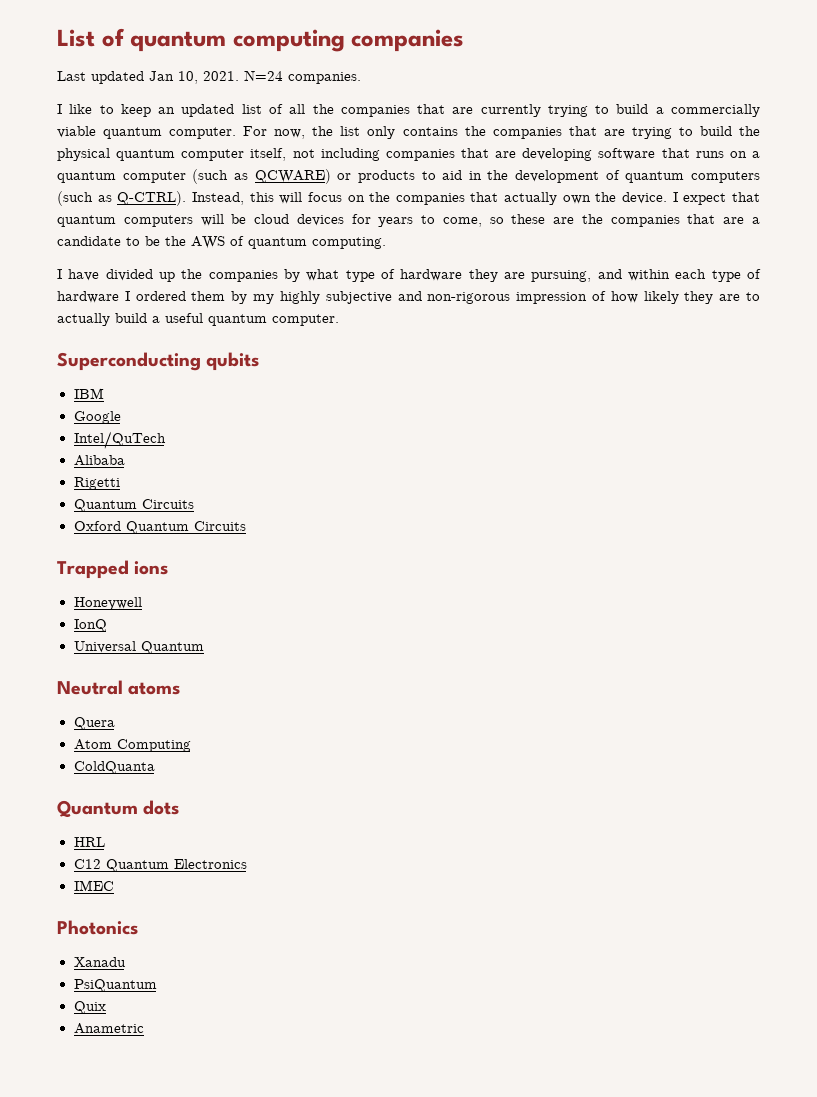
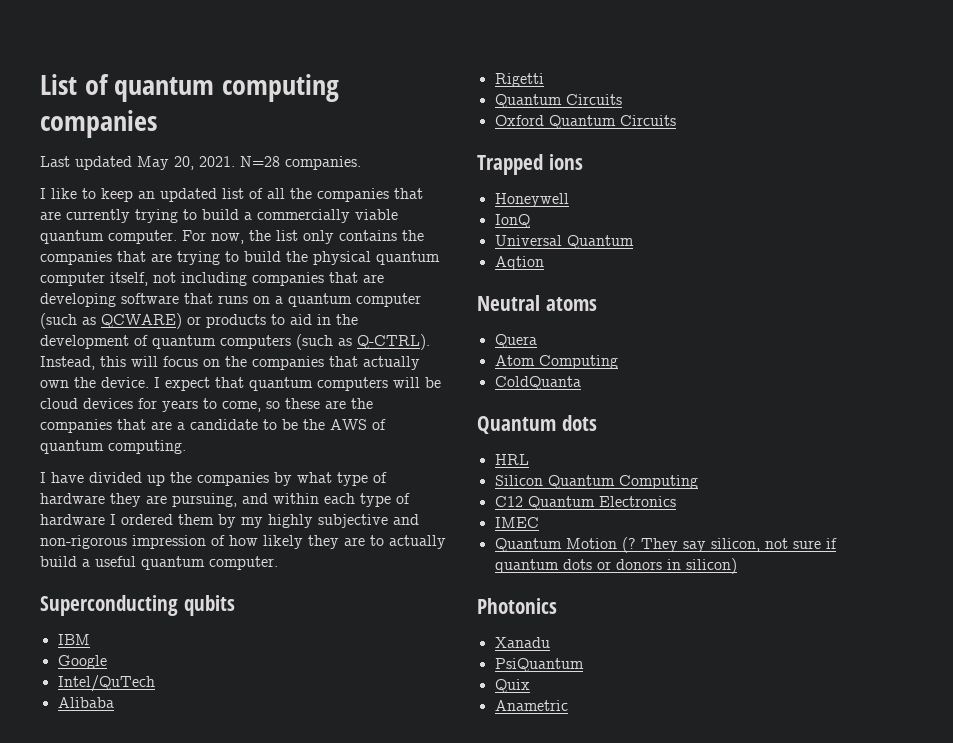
- Last updated Jan 10, 2021. N=24 companies.
+ Last updated May 20, 2021. N=28 companies.
+ Aqtion
+ Silicon Quantum Computing
+ Quantum Motion (? They say silicon, not sure if quantum dots or donors in silicon)

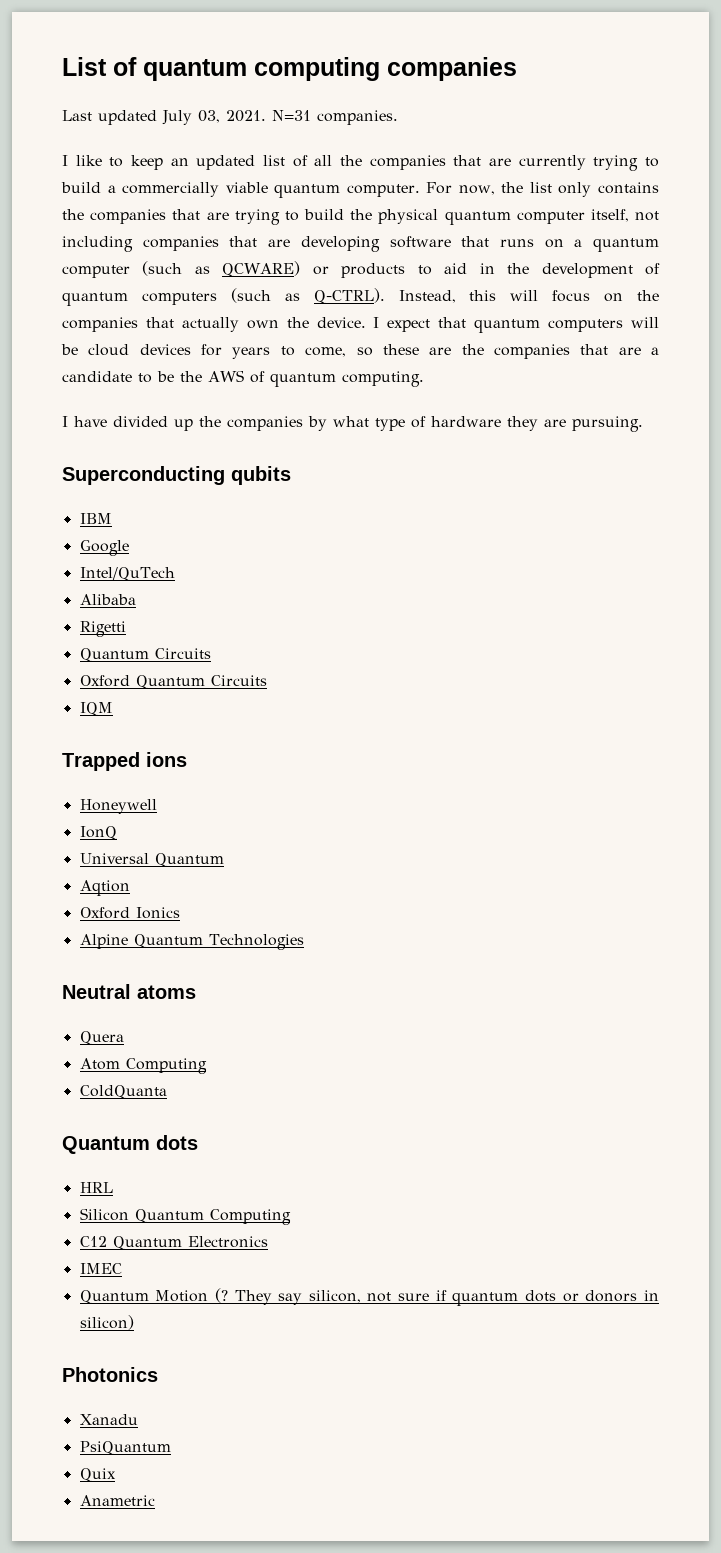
- Last updated May 20, 2021. N=28 companies.
+ Last updated July 03, 2021. N=31 companies.
- I have divided up the companies by what type of hardware they are pursuing, and within each type of hardware I ordered them by my highly subjective and non-rigorous impression of how likely they are to actually build a useful quantum computer.
+ I have divided up the companies by what type of hardware they are pursuing.
+ IQM
+ Oxford Ionics
+ Alpine Quantum Technologies

